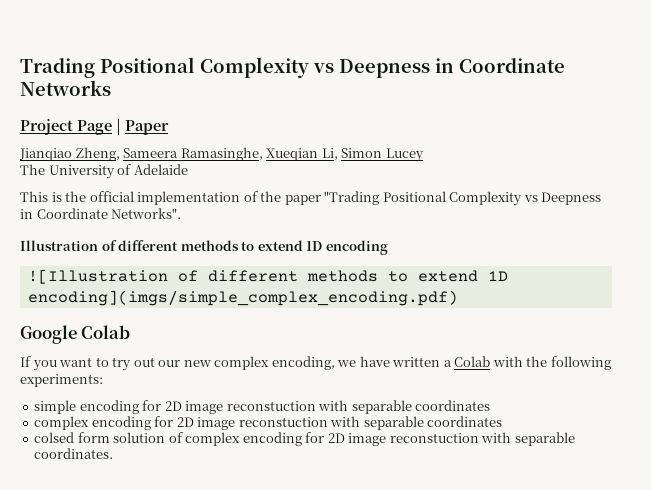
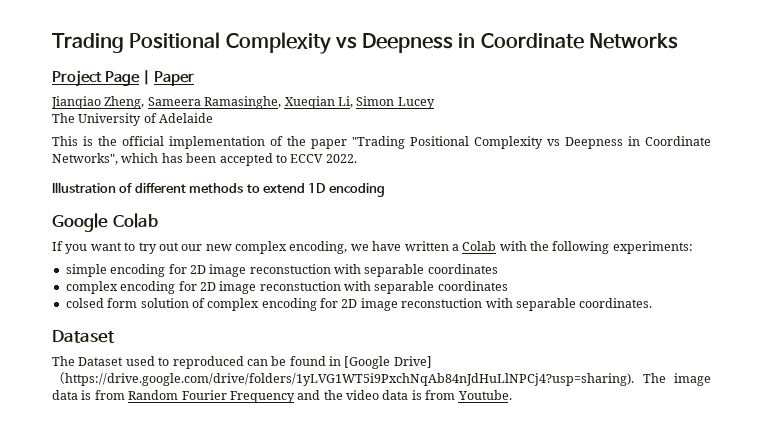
- This is the official implementation of the paper "Trading Positional Complexity vs Deepness in Coordinate Networks".
+ This is the official implementation of the paper "Trading Positional Complexity vs Deepness in Coordinate Networks", which has been accepted to ECCV 2022.
- ![Illustration of different methods to extend 1D encoding](imgs/simple_complex_encoding.pdf)
  colsed form solution of complex encoding for 2D image reconstuction with separable coordinates.
+ Dataset
+ The Dataset used to reproduced can be found in [Google Drive]（https://drive.google.com/drive/folders/1yLVG1WT5i9PxchNqAb84nJdHuLlNPCj4?usp=sharing). The image data is from Random Fourier Frequency and the video data is from Youtube.

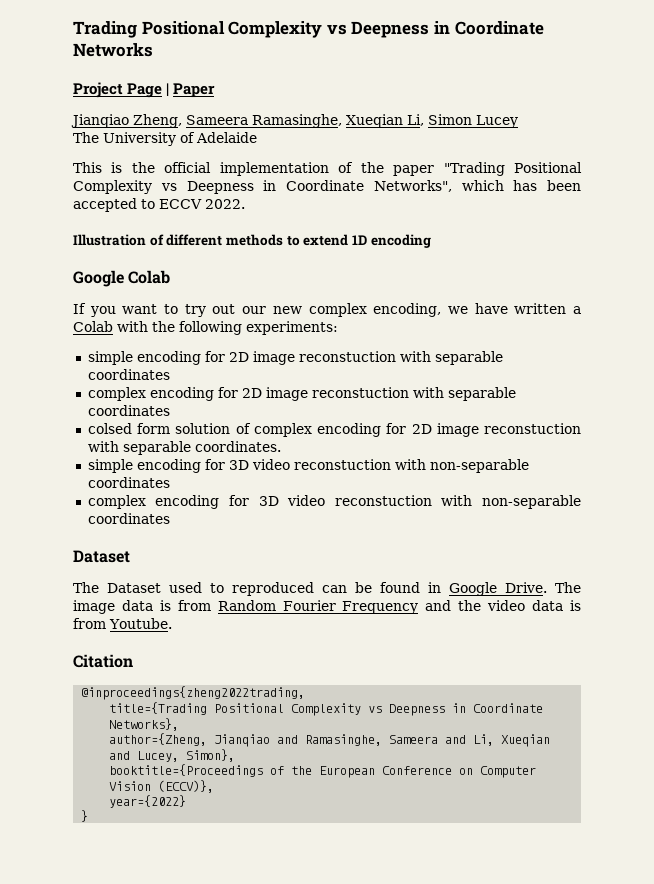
+ simple encoding for 3D video reconstuction with non-separable coordinates
+ complex encoding for 3D video reconstuction with non-separable coordinates
- The Dataset used to reproduced can be found in [Google Drive]（https://drive.google.com/drive/folders/1yLVG1WT5i9PxchNqAb84nJdHuLlNPCj4?usp=sharing). The image data is from Random Fourier Frequency and the video data is from Youtube.
+ The Dataset used to reproduced can be found in Google Drive. The image data is from Random Fourier Frequency and the video data is from Youtube.
+ Citation
+ @inproceedings{zheng2022trading,
+ title={Trading Positional Complexity vs Deepness in Coordinate Networks},
+ author={Zheng, Jianqiao and Ramasinghe, Sameera and Li, Xueqian and Lucey, Simon},
+ booktitle={Proceedings of the European Conference on Computer Vision (ECCV)},
+ year={2022}
+ }

